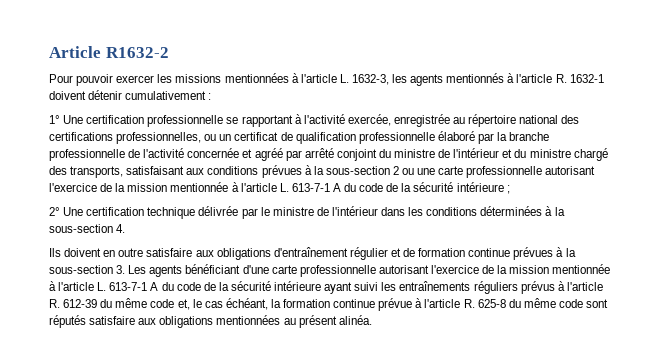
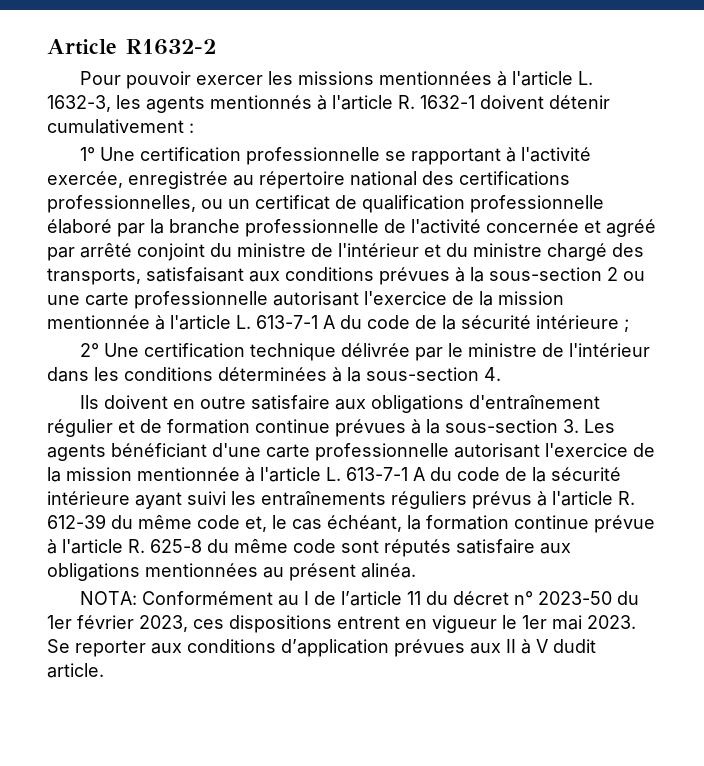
+ NOTA: Conformément au I de l’article 11 du décret n° 2023-50 du 1er février 2023, ces dispositions entrent en vigueur le 1er mai 2023. Se reporter aux conditions d’application prévues aux II à V dudit article.

